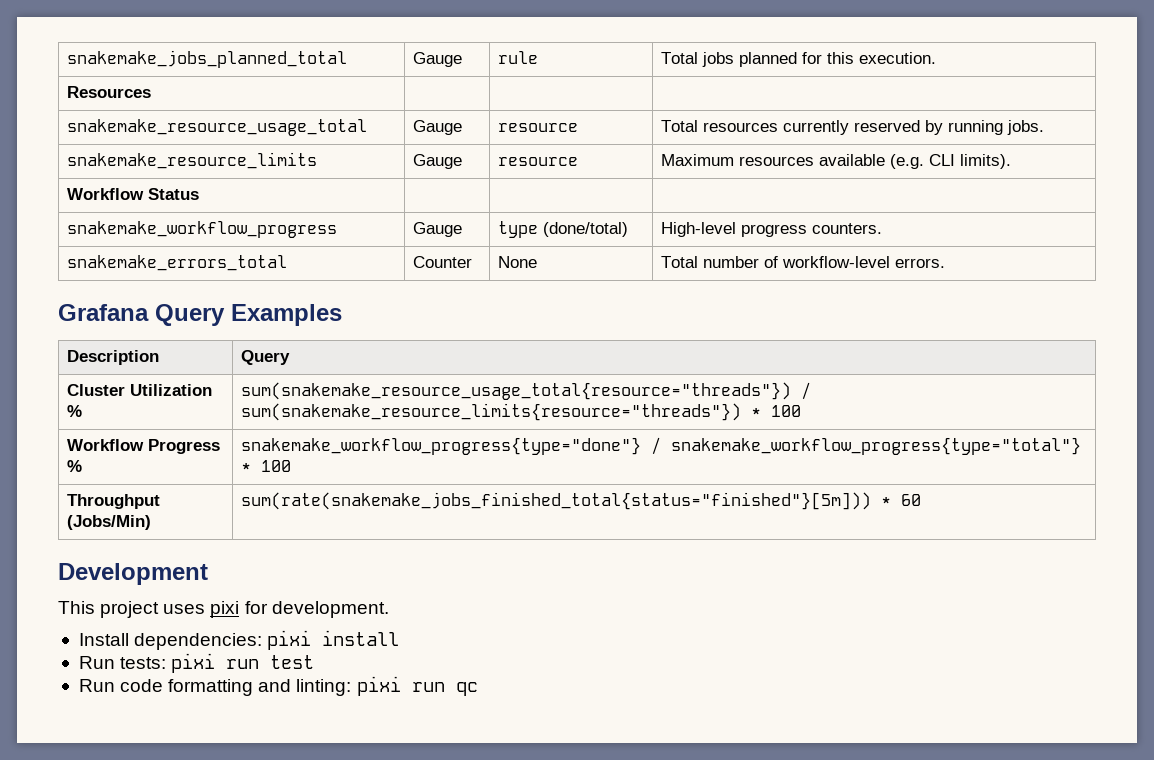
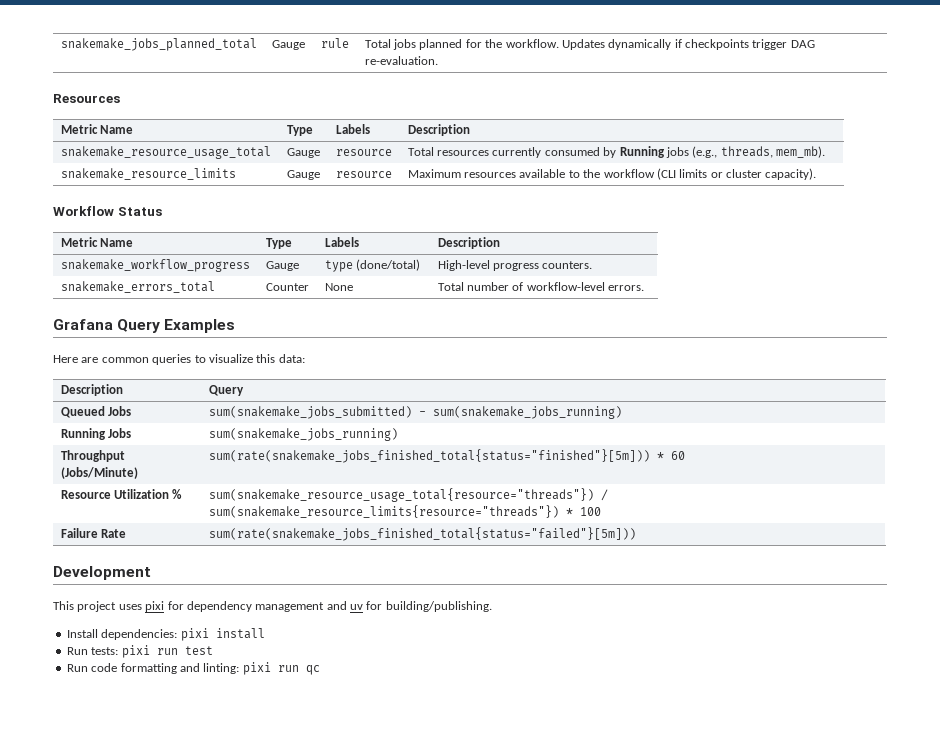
- snakemake_jobs_planned_total | Gauge | rule | Total jobs planned for this execution.
- Resources | | |
+ snakemake_jobs_planned_total | Gauge | rule | Total jobs planned for the workflow. Updates dynamically if checkpoints trigger DAG re-evaluation.
+ Resources
+ Metric Name | Type | Labels | Description
- snakemake_resource_usage_total | Gauge | resource | Total resources currently reserved by running jobs.
+ snakemake_resource_usage_total | Gauge | resource | Total resources currently consumed by Running jobs (e.g., threads, mem_mb).
- snakemake_resource_limits | Gauge | resource | Maximum resources available (e.g. CLI limits).
- Workflow Status | | |
+ snakemake_resource_limits | Gauge | resource | Maximum resources available to the workflow (CLI limits or cluster capacity).
+ Workflow Status
+ Metric Name | Type | Labels | Description
+ Here are common queries to visualize this data:
  Description | Query
- Cluster Utilization % | sum(snakemake_resource_usage_total{resource="threads"}) / sum(snakemake_resource_limits{resource="threads"}) * 100
+ Queued Jobs | sum(snakemake_jobs_submitted) - sum(snakemake_jobs_running)
+ Running Jobs | sum(snakemake_jobs_running)
+ Throughput (Jobs/Minute) | sum(rate(snakemake_jobs_finished_total{status="finished"}[5m])) * 60
+ Resource Utilization % | sum(snakemake_resource_usage_total{resource="threads"}) / sum(snakemake_resource_limits{resource="threads"}) * 100
- Workflow Progress % | snakemake_workflow_progress{type="done"} / snakemake_workflow_progress{type="total"} * 100
- Throughput (Jobs/Min) | sum(rate(snakemake_jobs_finished_total{status="finished"}[5m])) * 60
+ Failure Rate | sum(rate(snakemake_jobs_finished_total{status="failed"}[5m]))
- This project uses pixi for development.
+ This project uses pixi for dependency management and uv for building/publishing.

